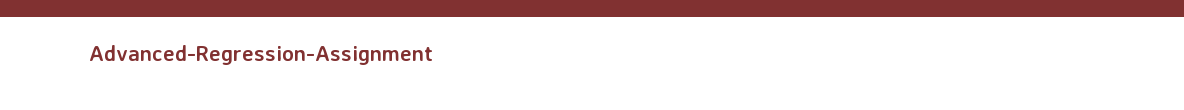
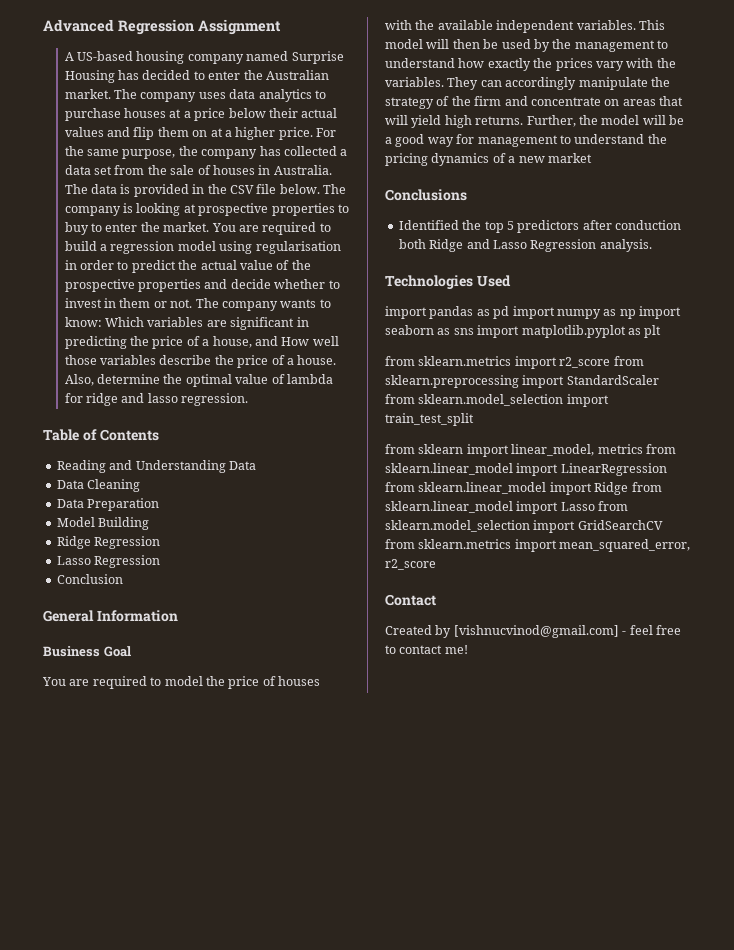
- Advanced-Regression-Assignment
+ Advanced Regression Assignment
+ A US-based housing company named Surprise Housing has decided to enter the Australian market. The company uses data analytics to purchase houses at a price below their actual values and flip them on at a higher price. For the same purpose, the company has collected a data set from the sale of houses in Australia. The data is provided in the CSV file below. The company is looking at prospective properties to buy to enter the market. You are required to build a regression model using regularisation in order to predict the actual value of the prospective properties and decide whether to invest in them or not. The company wants to know: Which variables are significant in predicting the price of a house, and How well those variables describe the price of a house. Also, determine the optimal value of lambda for ridge and lasso regression.
+ Table of Contents
+ Reading and Understanding Data
+ Data Cleaning
+ Data Preparation
+ Model Building
+ Ridge Regression
+ Lasso Regression
+ Conclusion
+ General Information
+ Business Goal
+ You are required to model the price of houses with the available independent variables. This model will then be used by the management to understand how exactly the prices vary with the variables. They can accordingly manipulate the strategy of the firm and concentrate on areas that will yield high returns. Further, the model will be a good way for management to understand the pricing dynamics of a new market
+ Conclusions
+ Identified the top 5 predictors after conduction both Ridge and Lasso Regression analysis.
+ Technologies Used
+ import pandas as pd import numpy as np import seaborn as sns import matplotlib.pyplot as plt
+ from sklearn.metrics import r2_score from sklearn.preprocessing import StandardScaler from sklearn.model_selection import train_test_split
+ from sklearn import linear_model, metrics from sklearn.linear_model import LinearRegression from sklearn.linear_model import Ridge from sklearn.linear_model import Lasso from sklearn.model_selection import GridSearchCV from sklearn.metrics import mean_squared_error, r2_score
+ Contact
+ Created by [vishnucvinod@gmail.com] - feel free to contact me!

